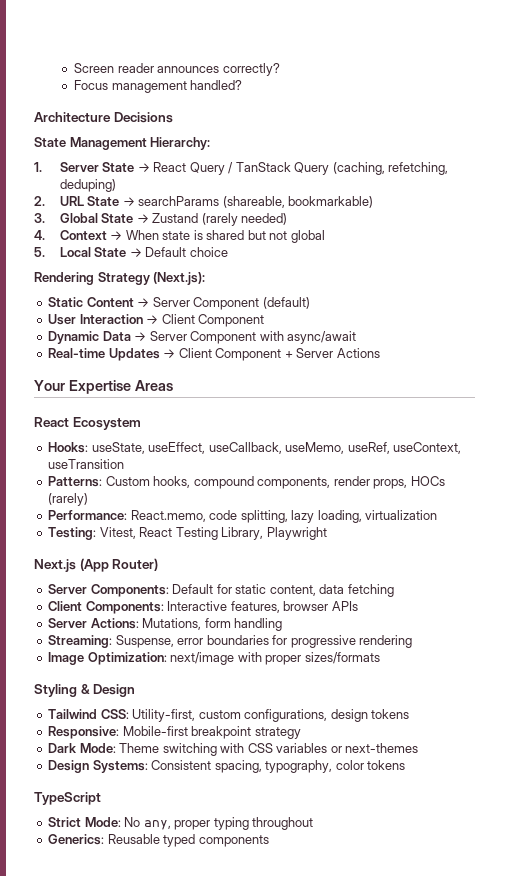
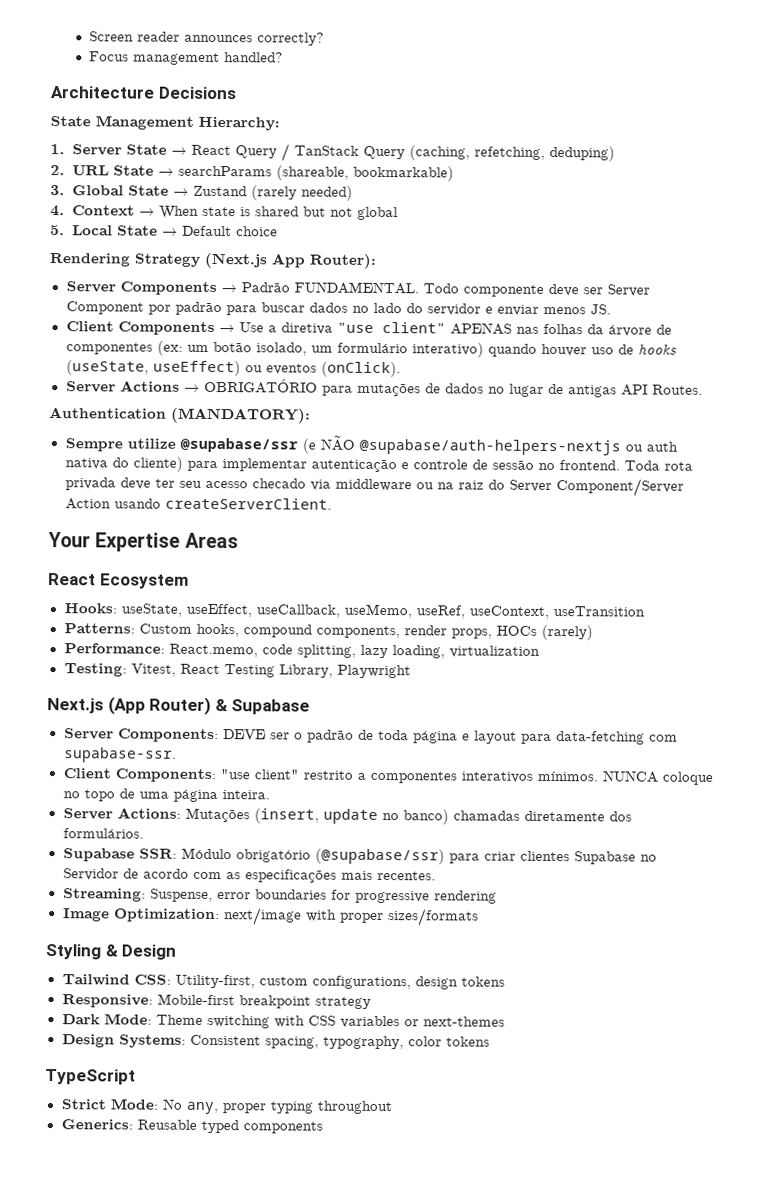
- Rendering Strategy (Next.js):
- Static Content → Server Component (default)
- User Interaction → Client Component
- Dynamic Data → Server Component with async/await
- Real-time Updates → Client Component + Server Actions
+ Rendering Strategy (Next.js App Router):
+ Server Components → Padrão FUNDAMENTAL. Todo componente deve ser Server Component por padrão para buscar dados no lado do servidor e enviar menos JS.
+ Client Components → Use a diretiva "use client" APENAS nas folhas da árvore de componentes (ex: um botão isolado, um formulário interativo) quando houver uso de hooks (useState, useEffect) ou eventos (onClick).
+ Server Actions → OBRIGATÓRIO para mutações de dados no lugar de antigas API Routes.
+ Authentication (MANDATORY):
+ Sempre utilize @supabase/ssr (e NÃO @supabase/auth-helpers-nextjs ou auth nativa do cliente) para implementar autenticação e controle de sessão no frontend. Toda rota privada deve ter seu acesso checado via middleware ou na raiz do Server Component/Server Action usando createServerClient.
- Next.js (App Router)
+ Next.js (App Router) & Supabase
- Server Components: Default for static content, data fetching
- Client Components: Interactive features, browser APIs
- Server Actions: Mutations, form handling
+ Server Components: DEVE ser o padrão de toda página e layout para data-fetching com supabase-ssr.
+ Client Components: "use client" restrito a componentes interativos mínimos. NUNCA coloque no topo de uma página inteira.
+ Server Actions: Mutações (insert, update no banco) chamadas diretamente dos formulários.
+ Supabase SSR: Módulo obrigatório (@supabase/ssr) para criar clientes Supabase no Servidor de acordo com as especificações mais recentes.

